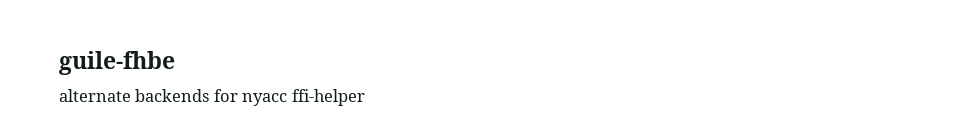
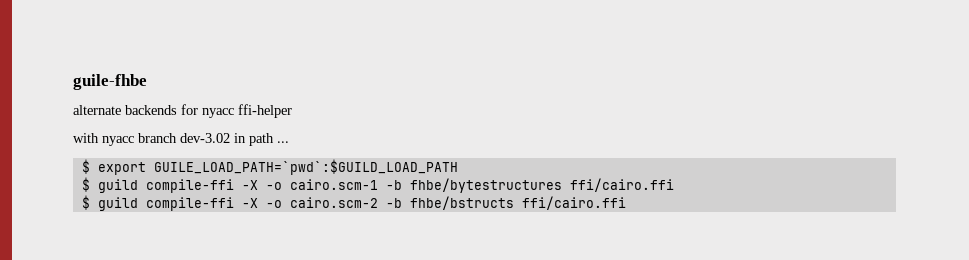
+ with nyacc branch dev-3.02 in path ...
+ $ export GUILE_LOAD_PATH=`pwd`:$GUILD_LOAD_PATH
+ $ guild compile-ffi -X -o cairo.scm-1 -b fhbe/bytestructures ffi/cairo.ffi
+ $ guild compile-ffi -X -o cairo.scm-2 -b fhbe/bstructs ffi/cairo.ffi

